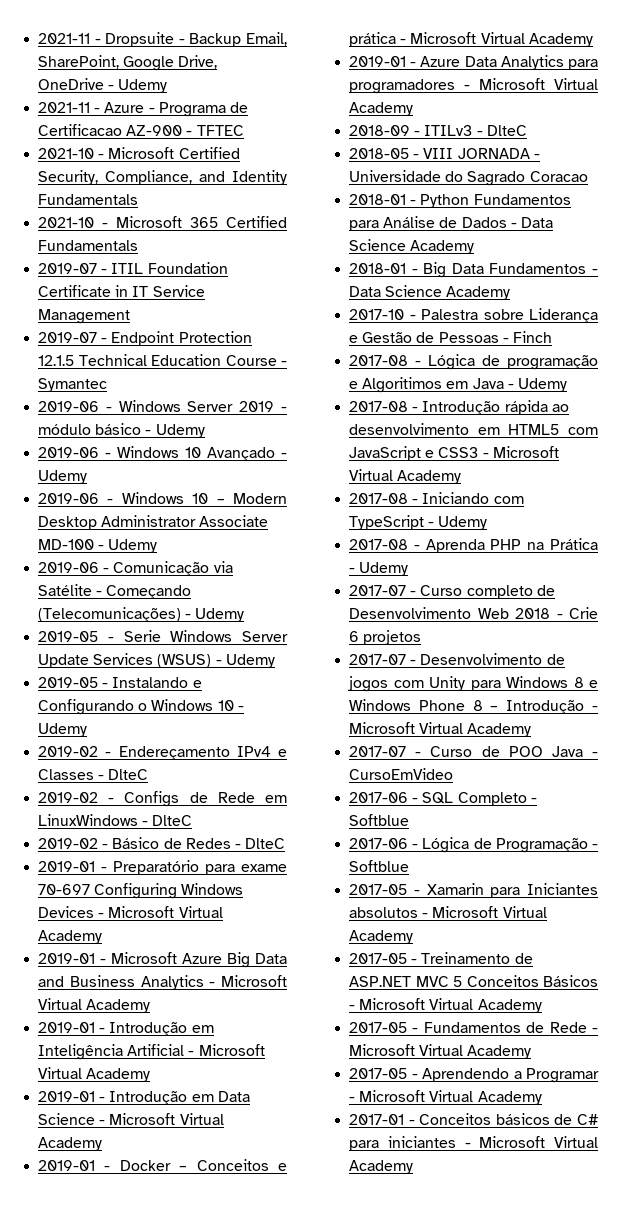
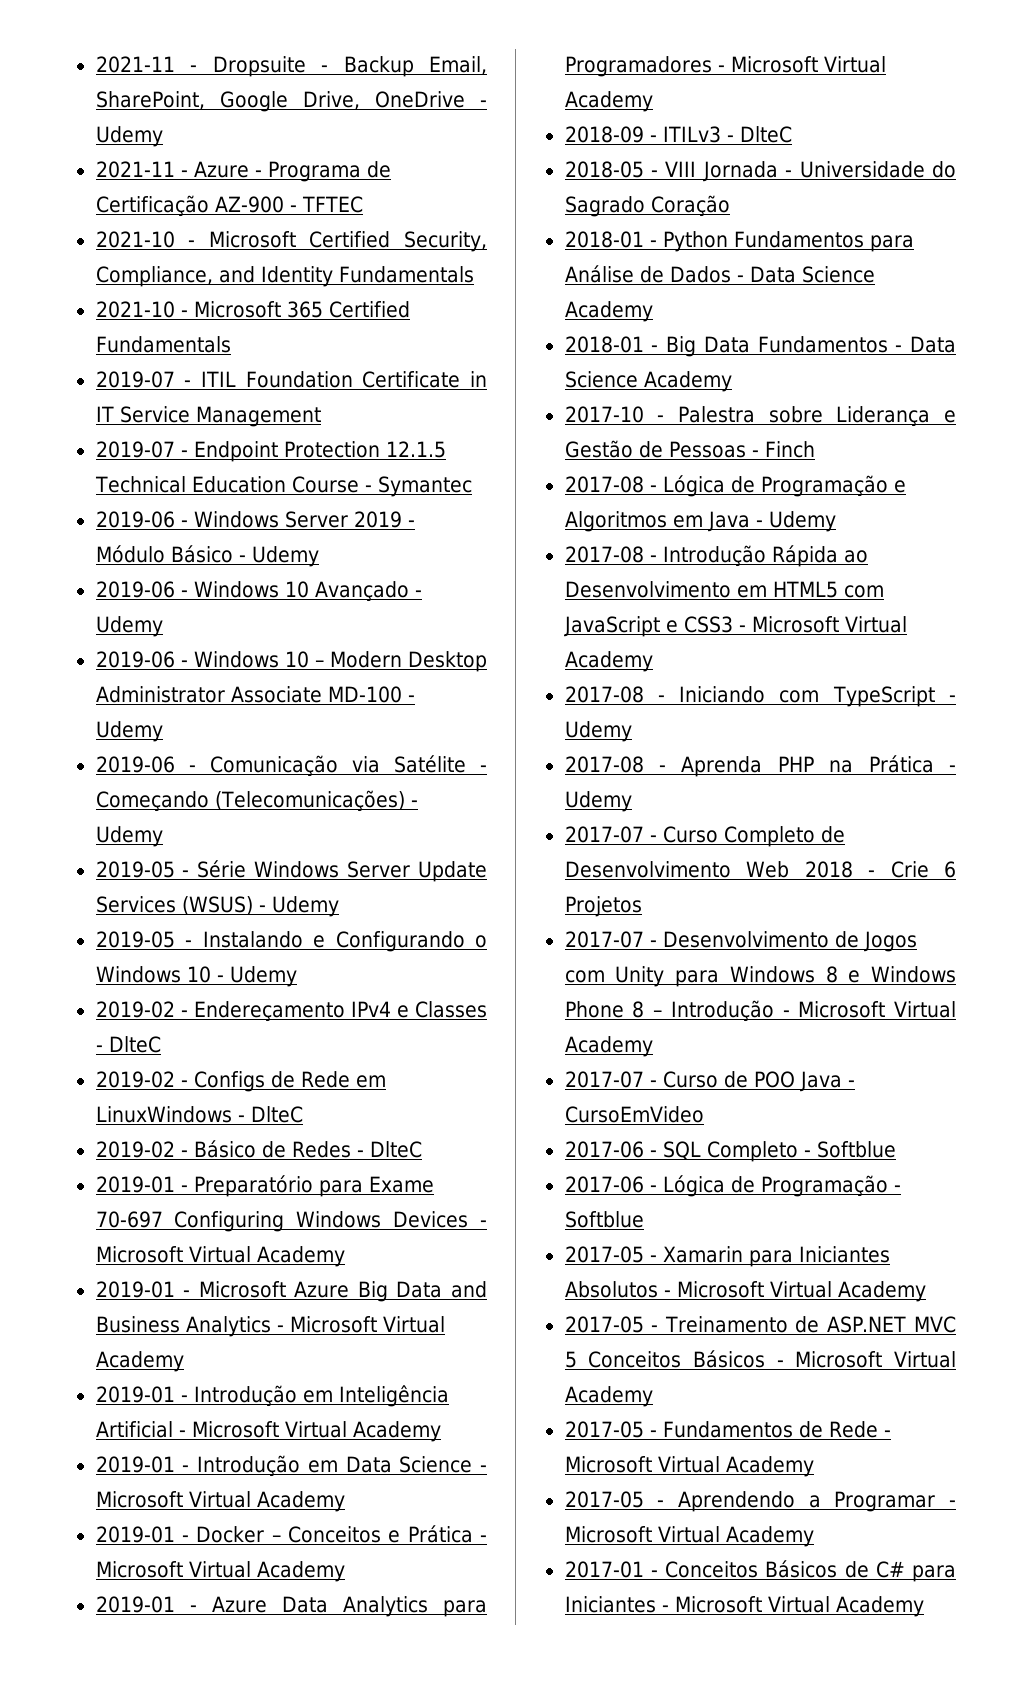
- 2021-11 - Azure - Programa de Certificacao AZ-900 - TFTEC
+ 2021-11 - Azure - Programa de Certificação AZ-900 - TFTEC
- 2019-06 - Windows Server 2019 - módulo básico - Udemy
+ 2019-06 - Windows Server 2019 - Módulo Básico - Udemy
- 2019-05 - Serie Windows Server Update Services (WSUS) - Udemy
+ 2019-05 - Série Windows Server Update Services (WSUS) - Udemy
- 2019-01 - Preparatório para exame 70-697 Configuring Windows Devices - Microsoft Virtual Academy
+ 2019-01 - Preparatório para Exame 70-697 Configuring Windows Devices - Microsoft Virtual Academy
- 2019-01 - Docker – Conceitos e prática - Microsoft Virtual Academy
+ 2019-01 - Docker – Conceitos e Prática - Microsoft Virtual Academy
- 2019-01 - Azure Data Analytics para programadores - Microsoft Virtual Academy
+ 2019-01 - Azure Data Analytics para Programadores - Microsoft Virtual Academy
- 2018-05 - VIII JORNADA - Universidade do Sagrado Coracao
+ 2018-05 - VIII Jornada - Universidade do Sagrado Coração
- 2017-08 - Lógica de programação e Algoritimos em Java - Udemy
+ 2017-08 - Lógica de Programação e Algoritmos em Java - Udemy
- 2017-08 - Introdução rápida ao desenvolvimento em HTML5 com JavaScript e CSS3 - Microsoft Virtual Academy
+ 2017-08 - Introdução Rápida ao Desenvolvimento em HTML5 com JavaScript e CSS3 - Microsoft Virtual Academy
- 2017-07 - Curso completo de Desenvolvimento Web 2018 - Crie 6 projetos
+ 2017-07 - Curso Completo de Desenvolvimento Web 2018 - Crie 6 Projetos
- 2017-07 - Desenvolvimento de jogos com Unity para Windows 8 e Windows Phone 8 – Introdução - Microsoft Virtual Academy
+ 2017-07 - Desenvolvimento de Jogos com Unity para Windows 8 e Windows Phone 8 – Introdução - Microsoft Virtual Academy
- 2017-05 - Xamarin para Iniciantes absolutos - Microsoft Virtual Academy
+ 2017-05 - Xamarin para Iniciantes Absolutos - Microsoft Virtual Academy
- 2017-01 - Conceitos básicos de C# para iniciantes - Microsoft Virtual Academy
+ 2017-01 - Conceitos Básicos de C# para Iniciantes - Microsoft Virtual Academy

